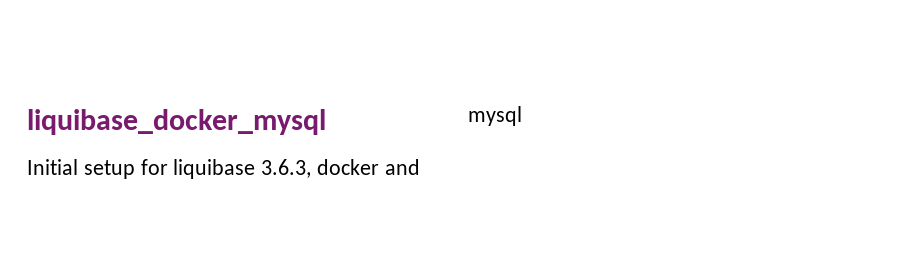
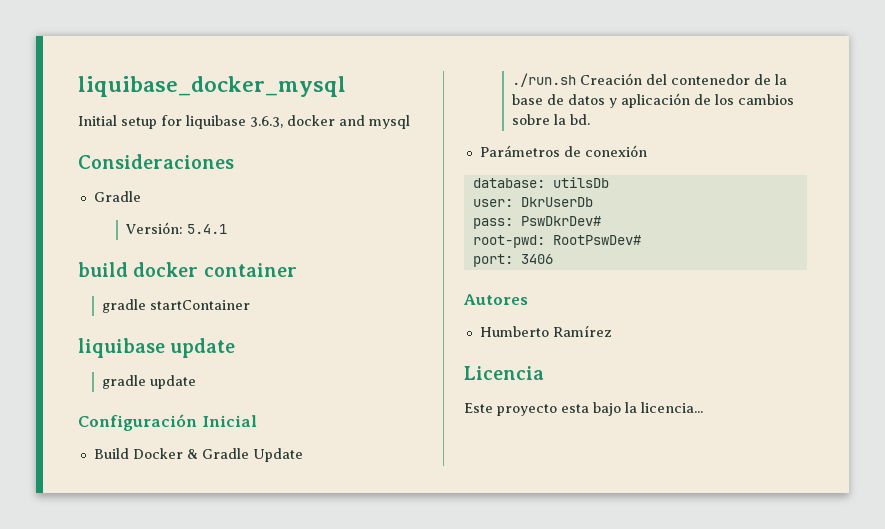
+ Consideraciones
+ Gradle
+ Versión: 5.4.1
+ build docker container
+ gradle startContainer
+ liquibase update
+ gradle update
+ Configuración Inicial
+ Build Docker & Gradle Update
+ ./run.sh Creación del contenedor de la base de datos y aplicación de los cambios sobre la bd.
+ Parámetros de conexión
+ database: utilsDb
+ user: DkrUserDb
+ pass: PswDkrDev#
+ root-pwd: RootPswDev#
+ port: 3406
+ Autores
+ Humberto Ramírez
+ Licencia
+ Este proyecto esta bajo la licencia...

